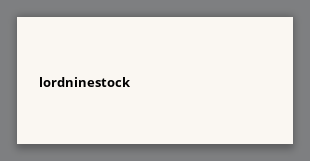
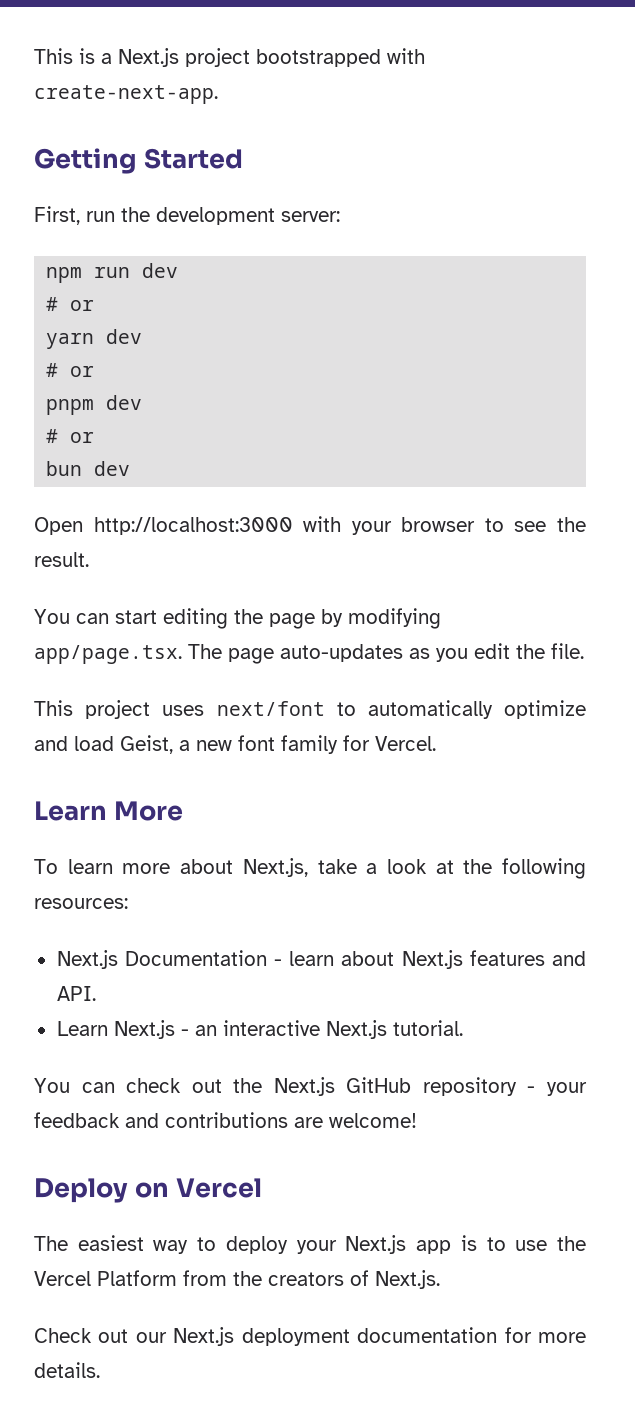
- lordninestock
+ This is a Next.js project bootstrapped with create-next-app.
+ Getting Started
+ First, run the development server:
+ npm run dev
+ # or
+ yarn dev
+ # or
+ pnpm dev
+ # or
+ bun dev
+ Open http://localhost:3000 with your browser to see the result.
+ You can start editing the page by modifying app/page.tsx. The page auto-updates as you edit the file.
+ This project uses next/font to automatically optimize and load Geist, a new font family for Vercel.
+ Learn More
+ To learn more about Next.js, take a look at the following resources:
+ Next.js Documentation - learn about Next.js features and API.
+ Learn Next.js - an interactive Next.js tutorial.
+ You can check out the Next.js GitHub repository - your feedback and contributions are welcome!
+ Deploy on Vercel
+ The easiest way to deploy your Next.js app is to use the Vercel Platform from the creators of Next.js.
+ Check out our Next.js deployment documentation for more details.

